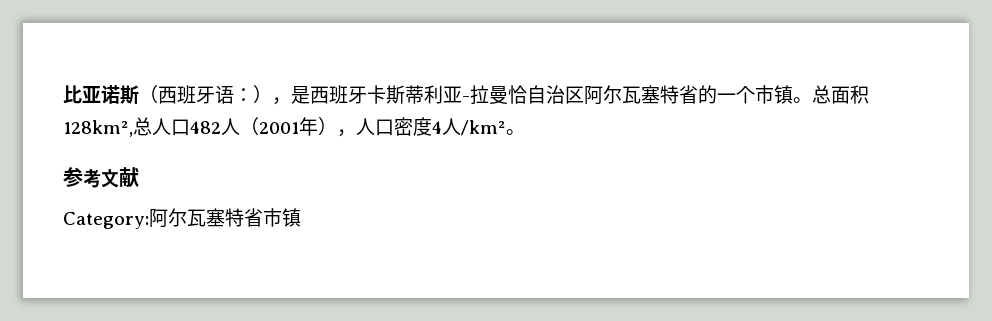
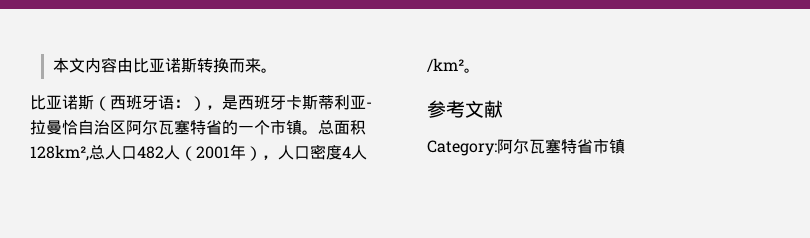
+ 本文内容由比亚诺斯转换而来。

